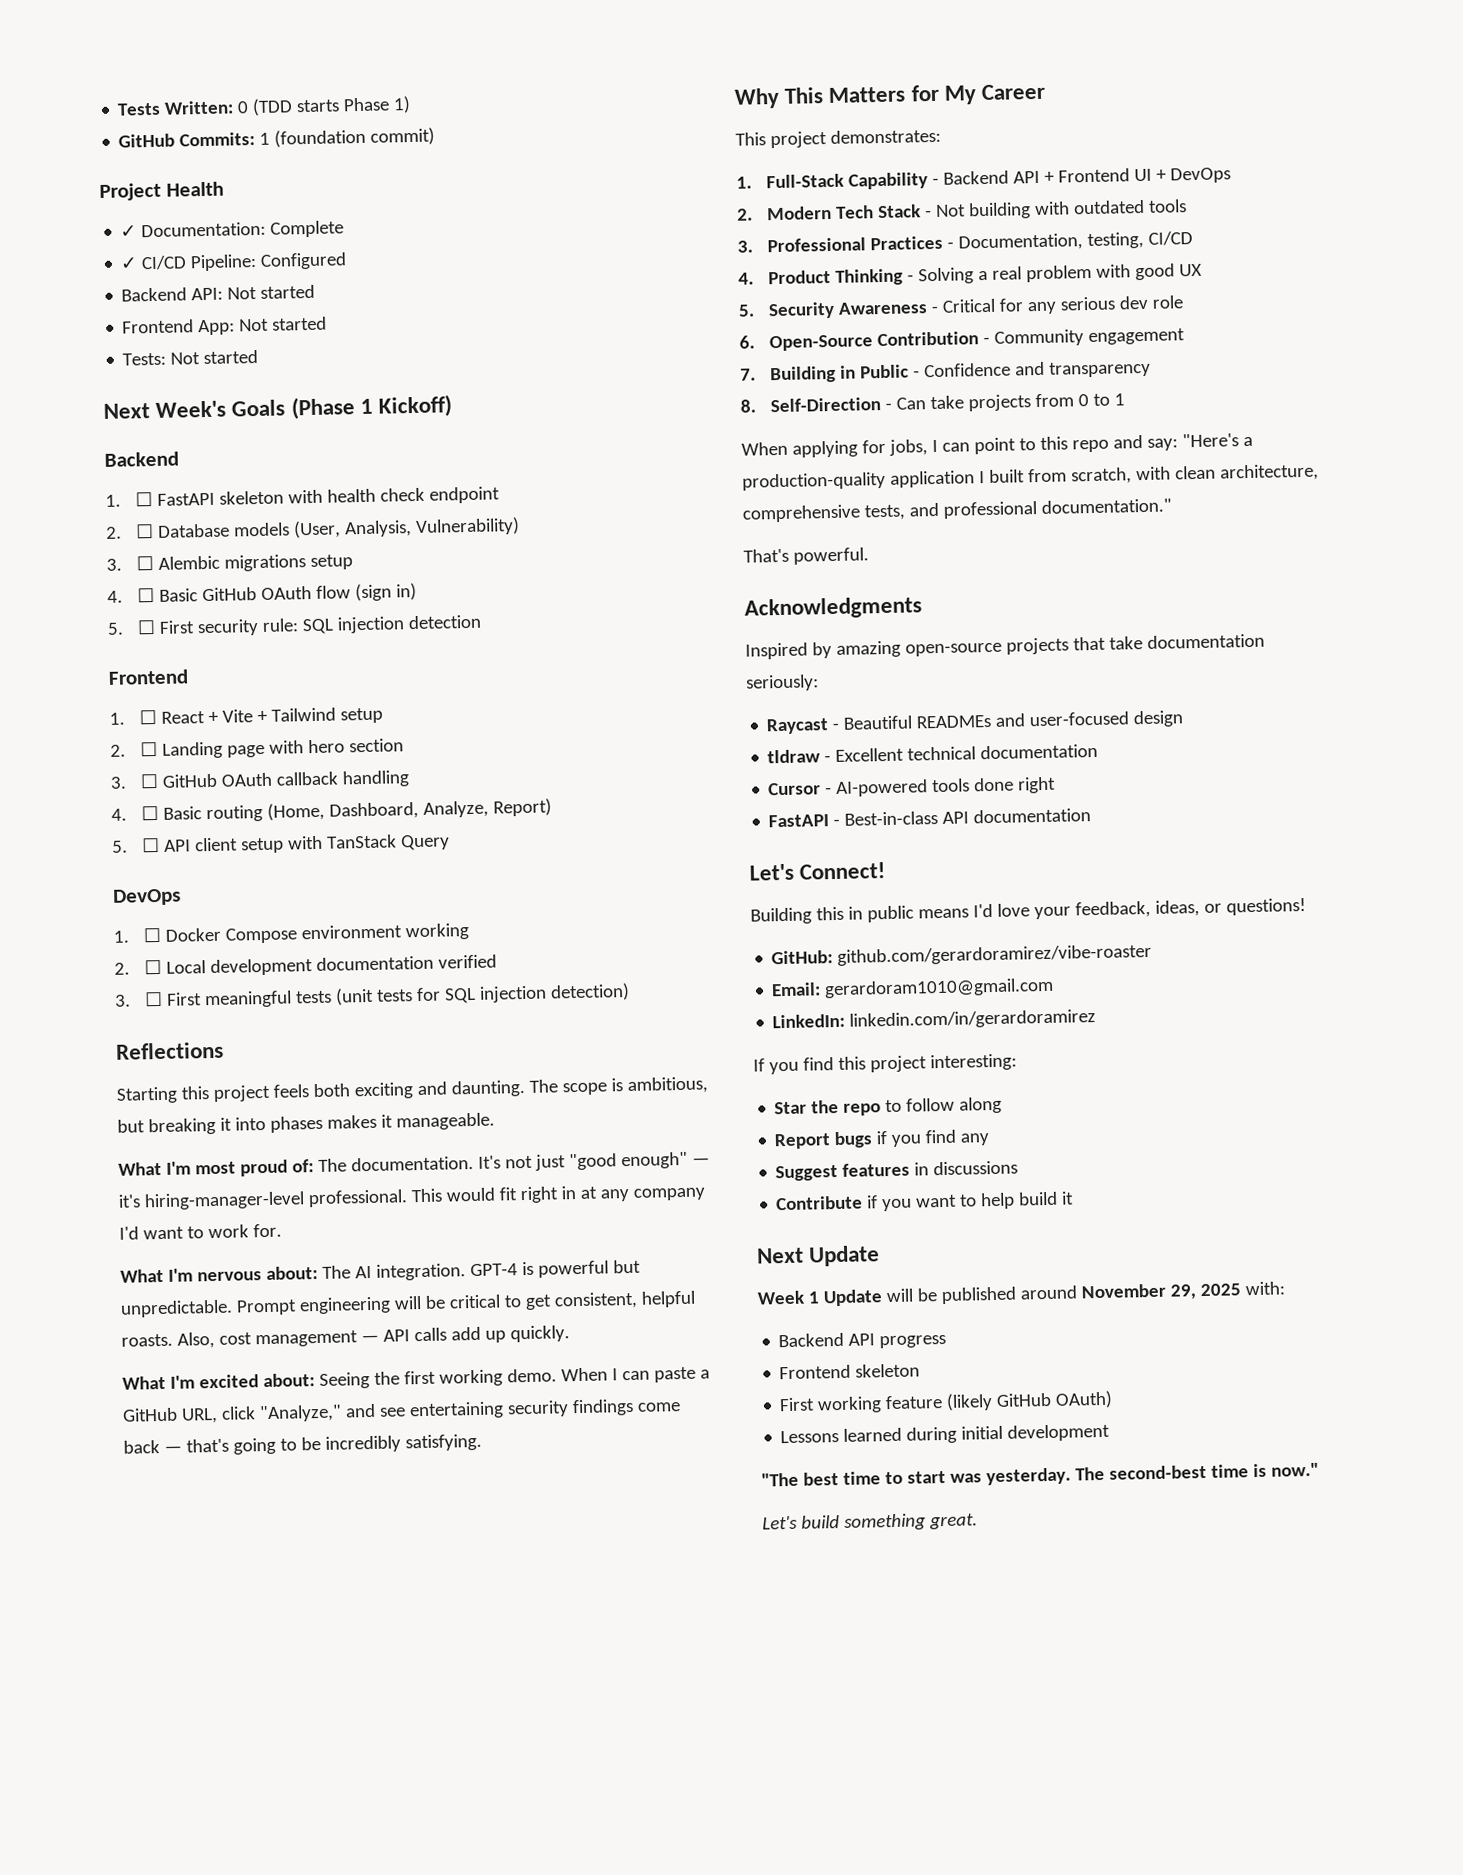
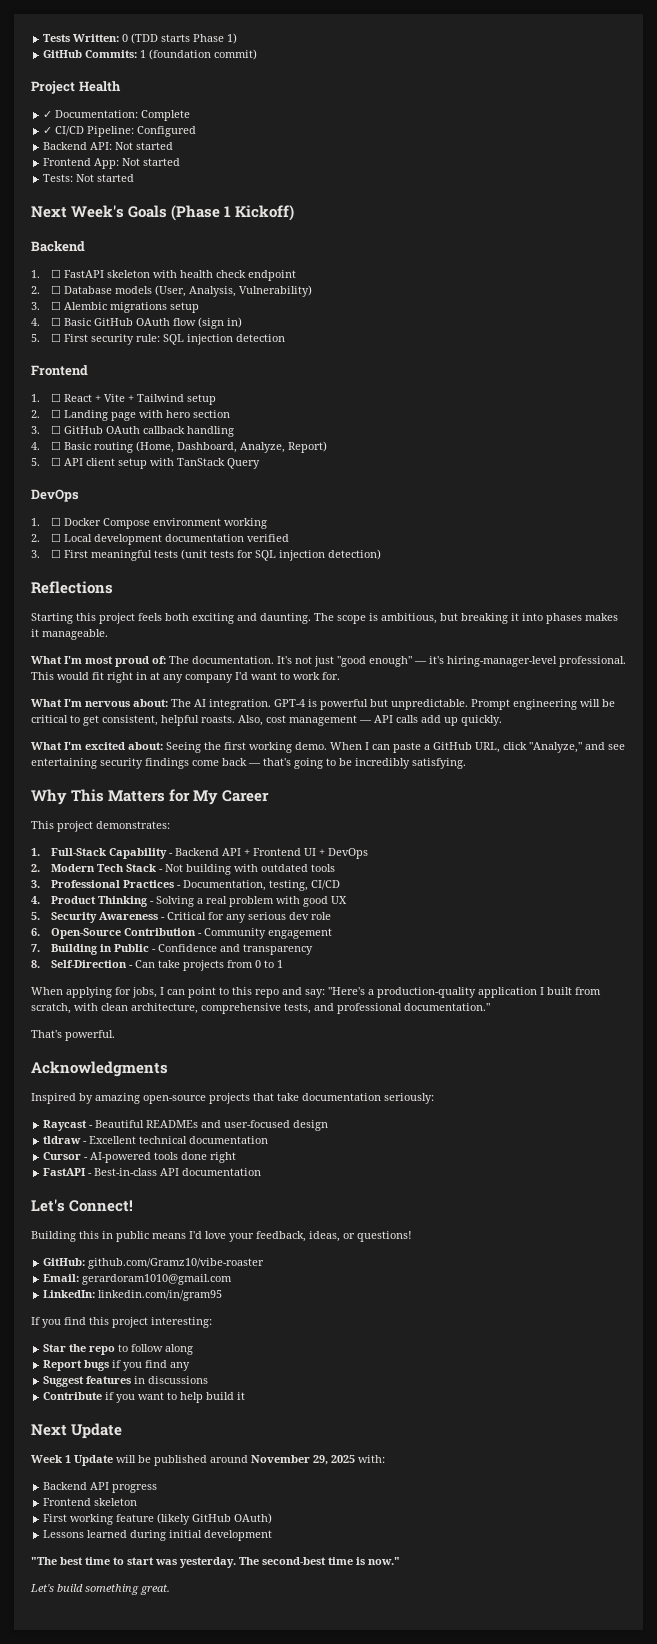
- GitHub: github.com/gerardoramirez/vibe-roaster
+ GitHub: github.com/Gramz10/vibe-roaster
- LinkedIn: linkedin.com/in/gerardoramirez
+ LinkedIn: linkedin.com/in/gram95

